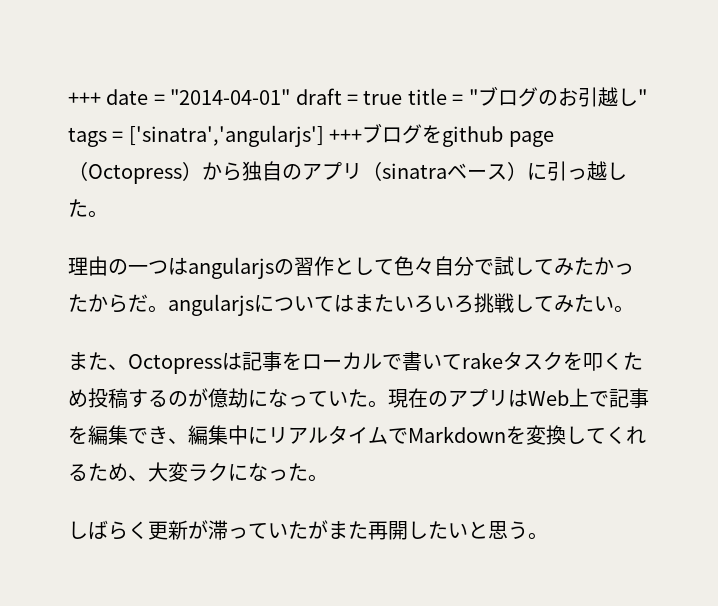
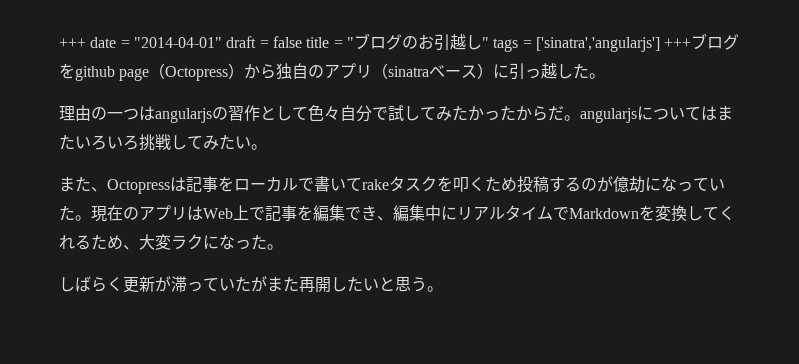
- +++ date = "2014-04-01" draft = true title = "ブログのお引越し" tags = ['sinatra','angularjs'] +++ブログをgithub page（Octopress）から独自のアプリ（sinatraベース）に引っ越した。
+ +++ date = "2014-04-01" draft = false title = "ブログのお引越し" tags = ['sinatra','angularjs'] +++ブログをgithub page（Octopress）から独自のアプリ（sinatraベース）に引っ越した。

